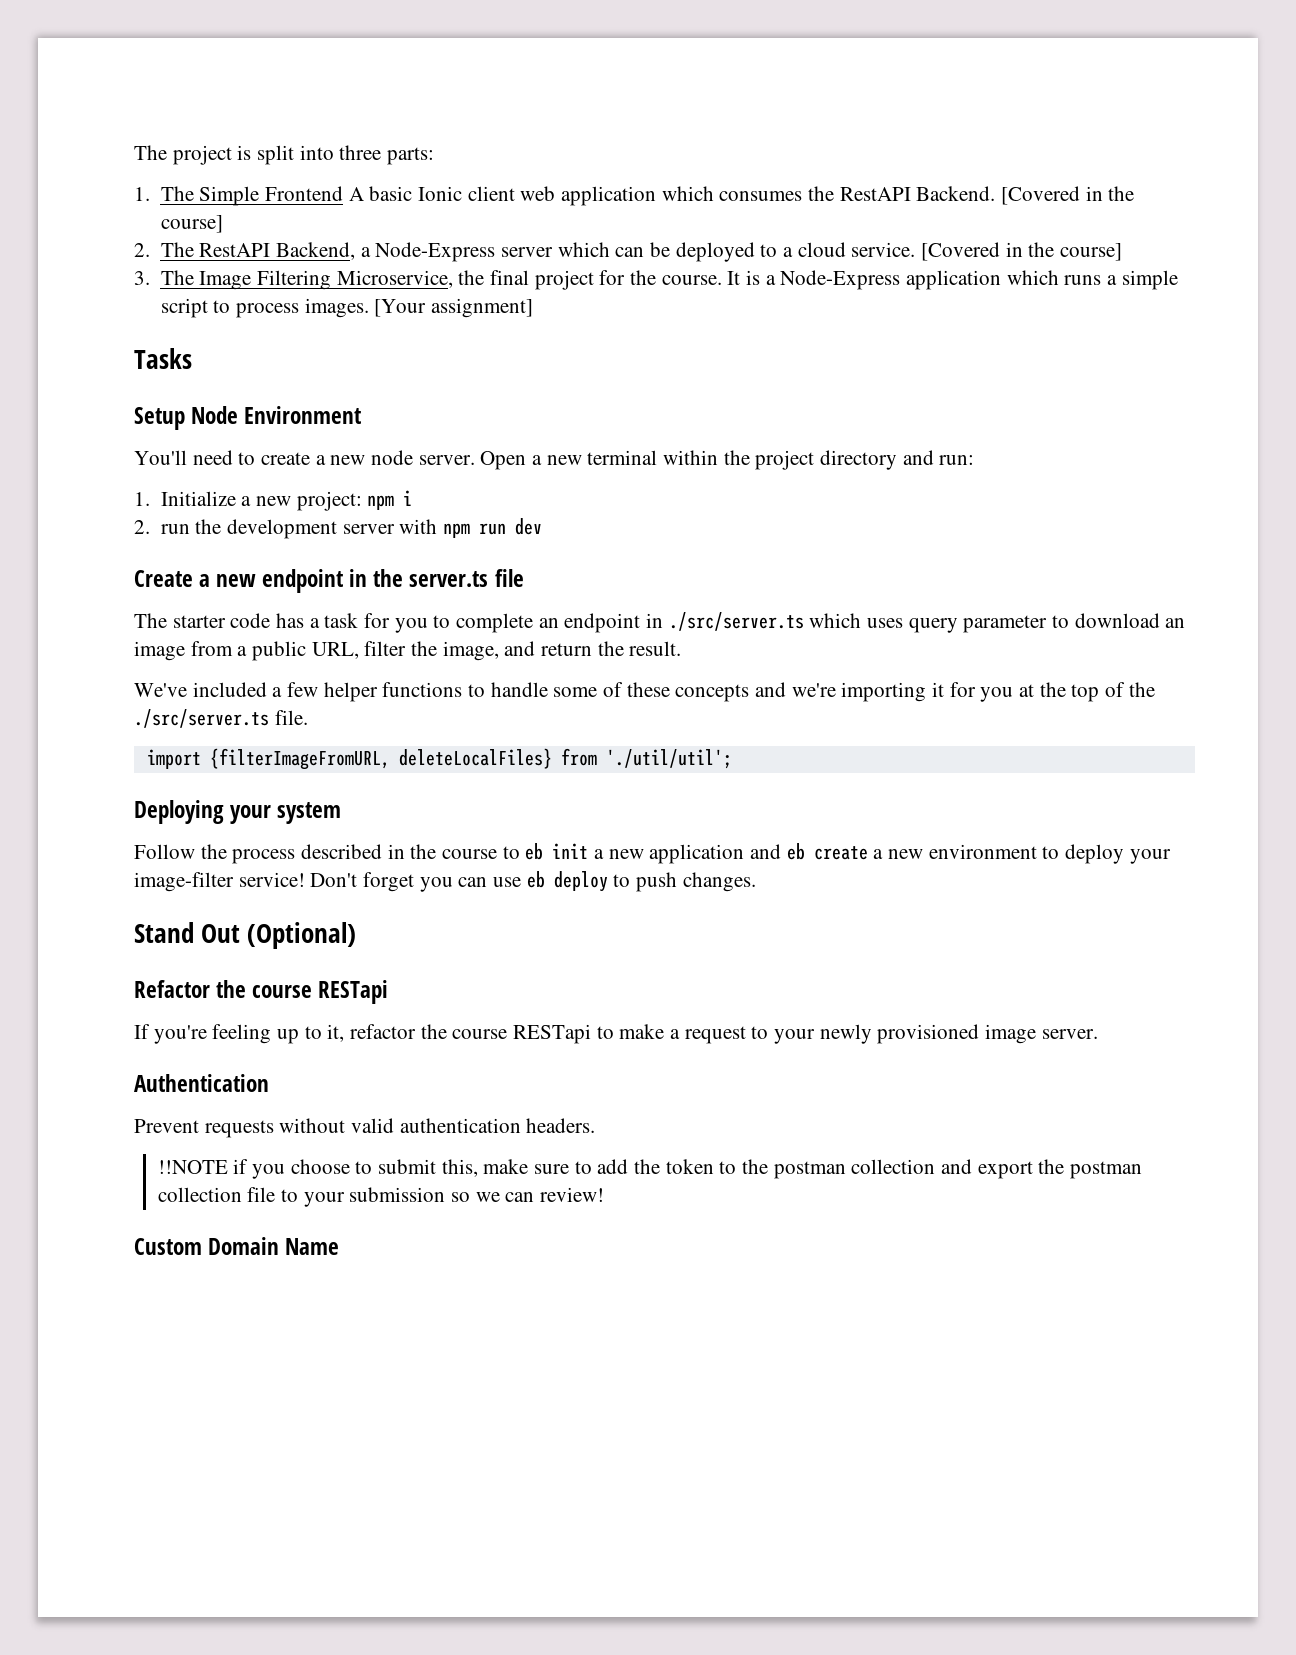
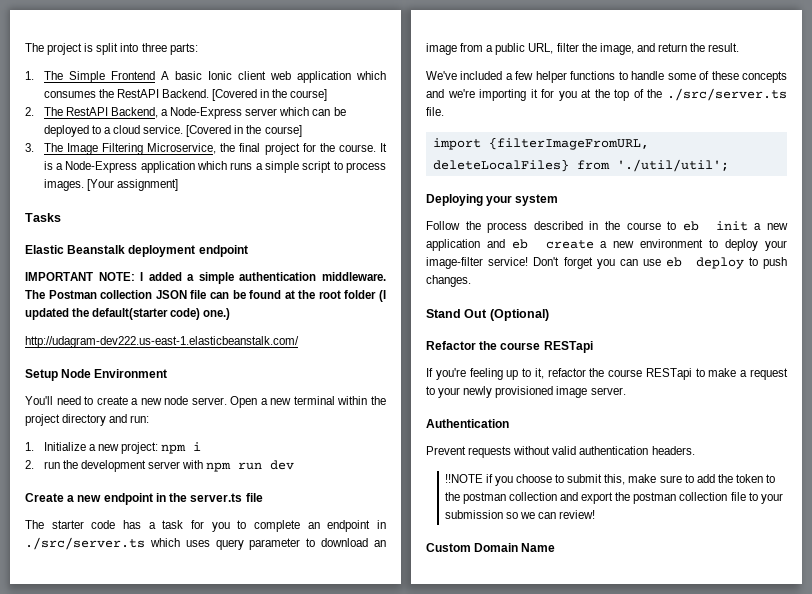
+ Elastic Beanstalk deployment endpoint
+ IMPORTANT NOTE: I added a simple authentication middleware. The Postman collection JSON file can be found at the root folder (I updated the default(starter code) one.)
+ http://udagram-dev222.us-east-1.elasticbeanstalk.com/

